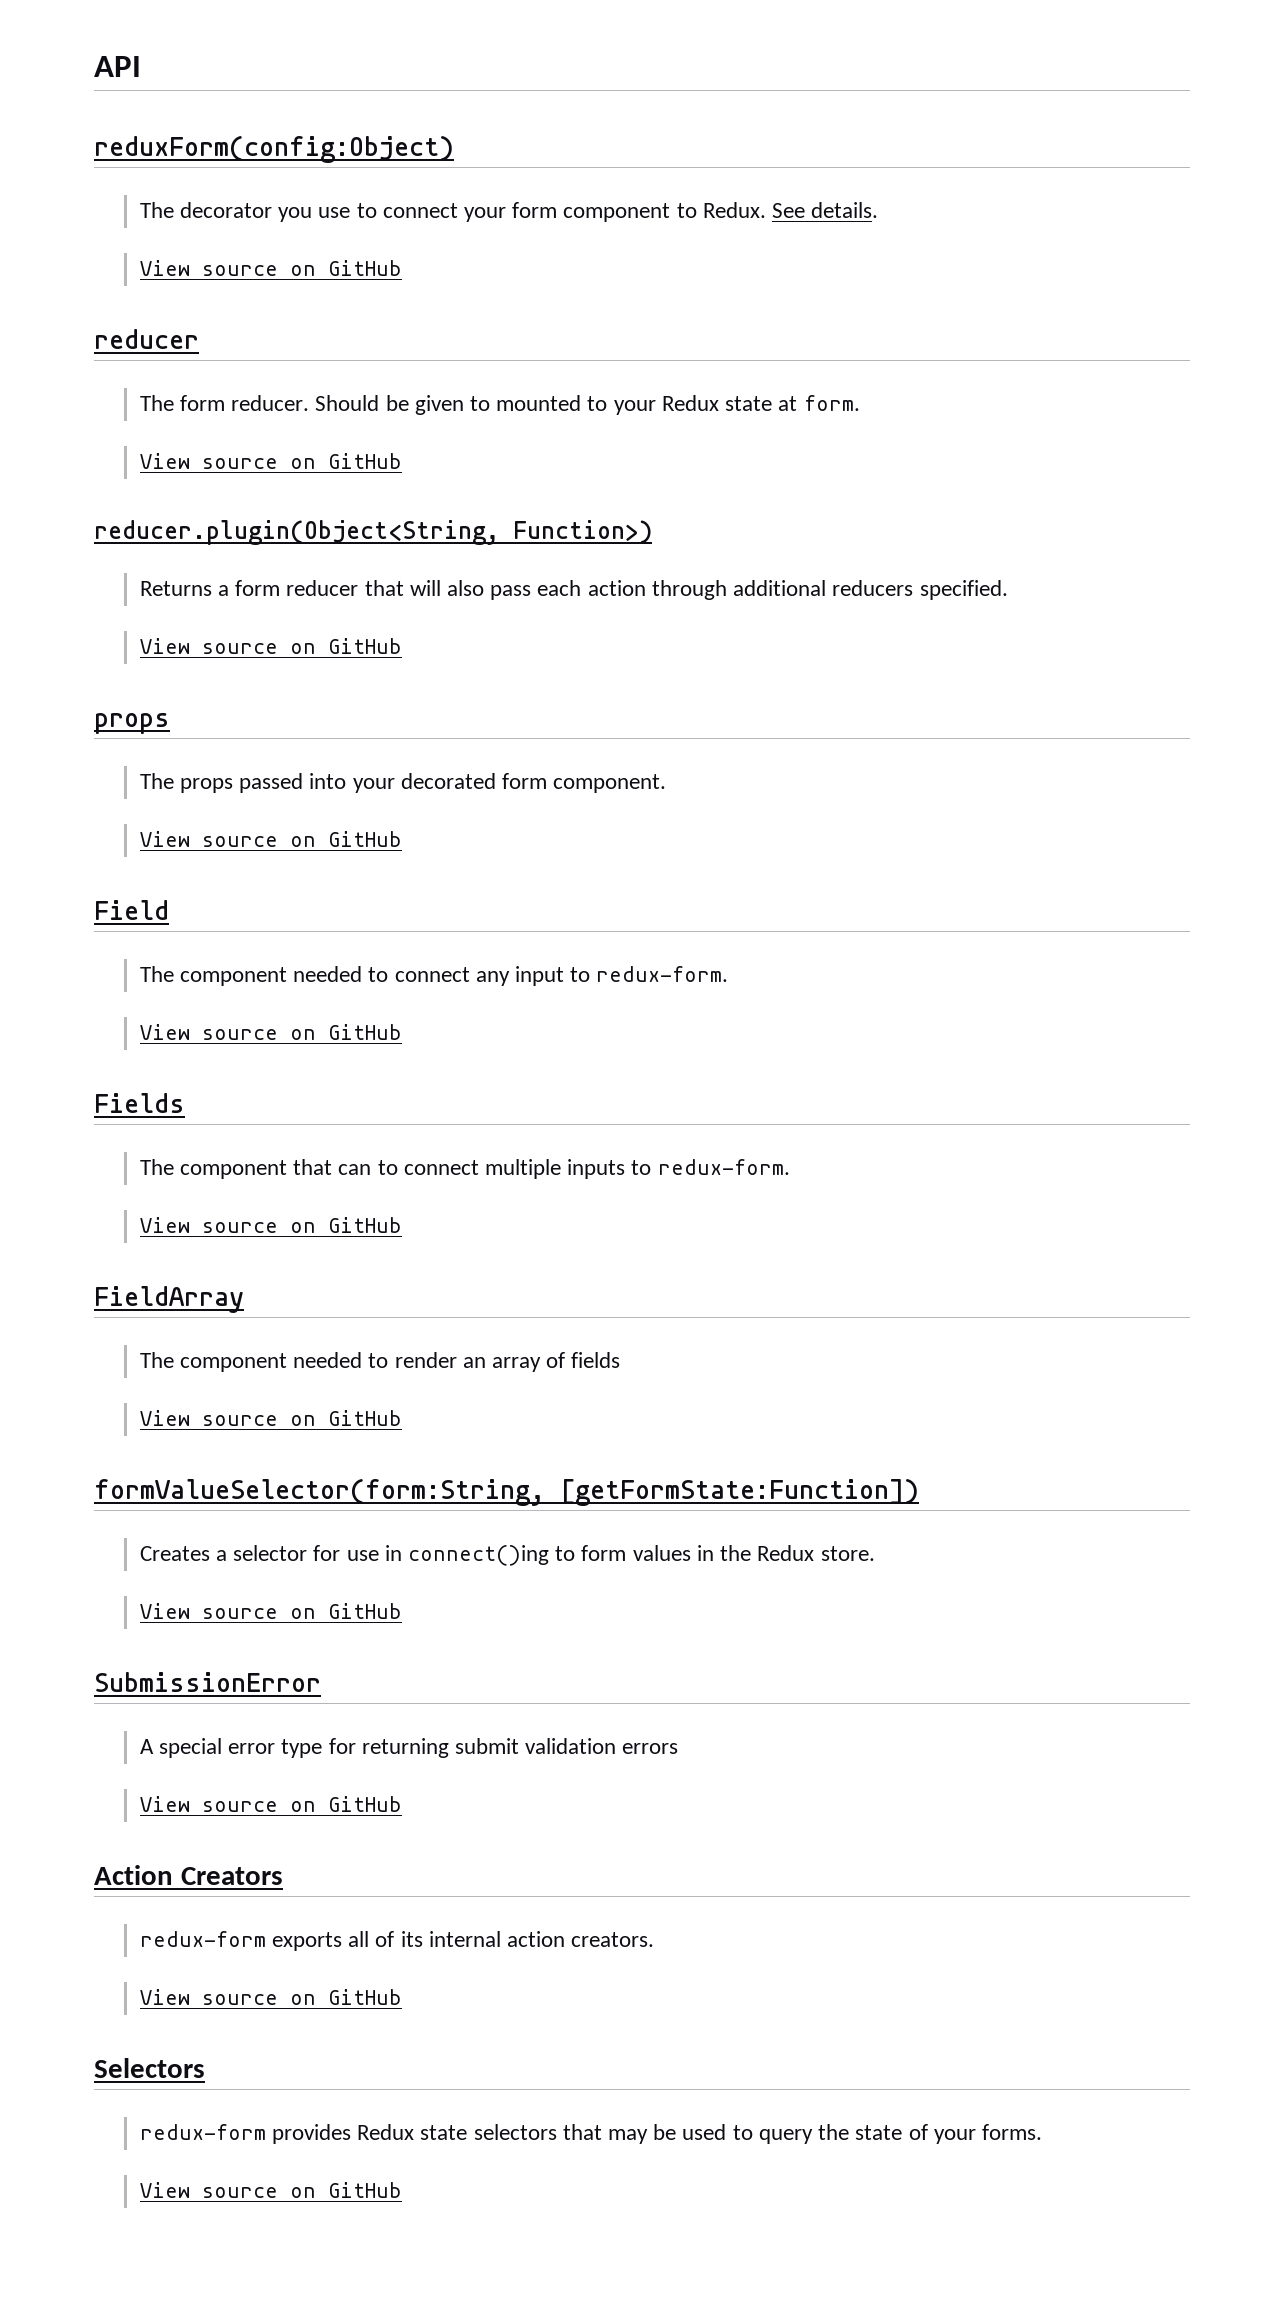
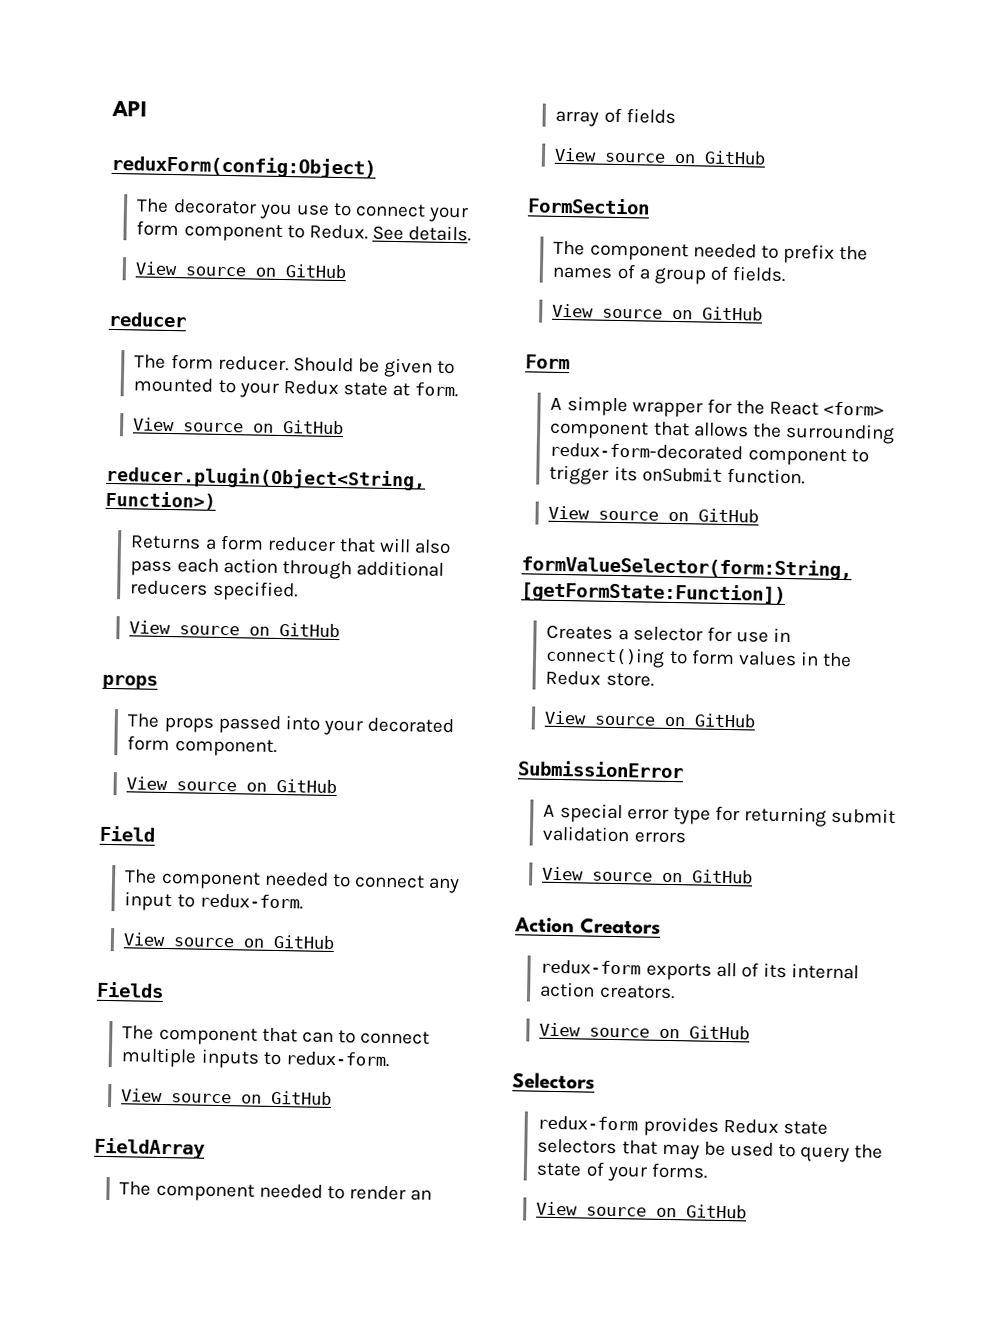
+ FormSection
+ The component needed to prefix the names of a group of fields.
+ View source on GitHub
+ Form
+ A simple wrapper for the React <form> component that allows the surrounding redux-form-decorated component to trigger its onSubmit function.
+ View source on GitHub

